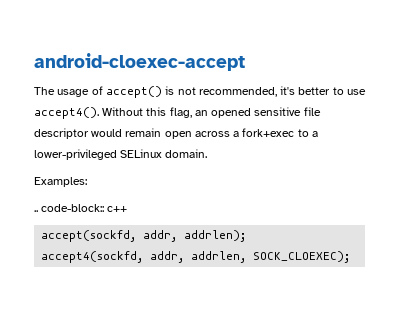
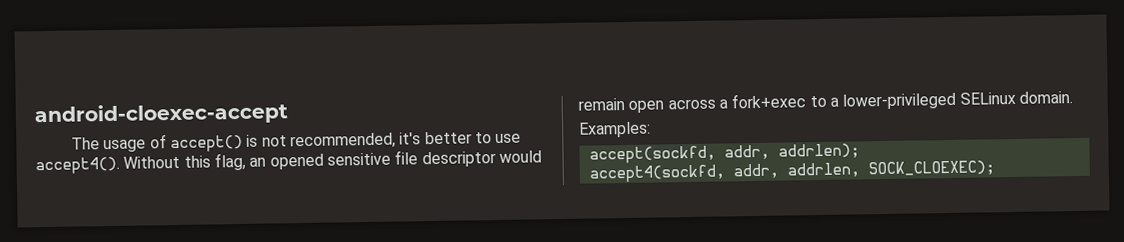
- .. code-block:: c++

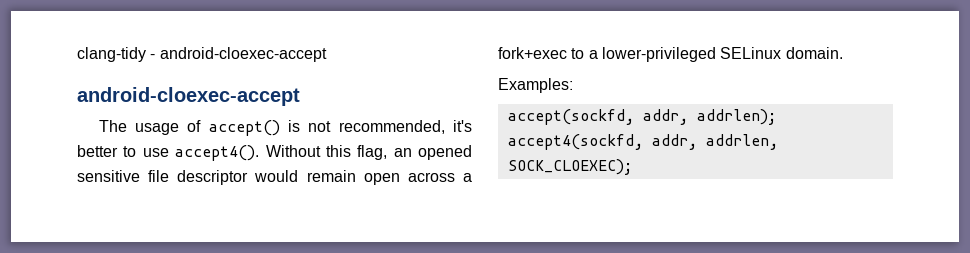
+ clang-tidy - android-cloexec-accept

